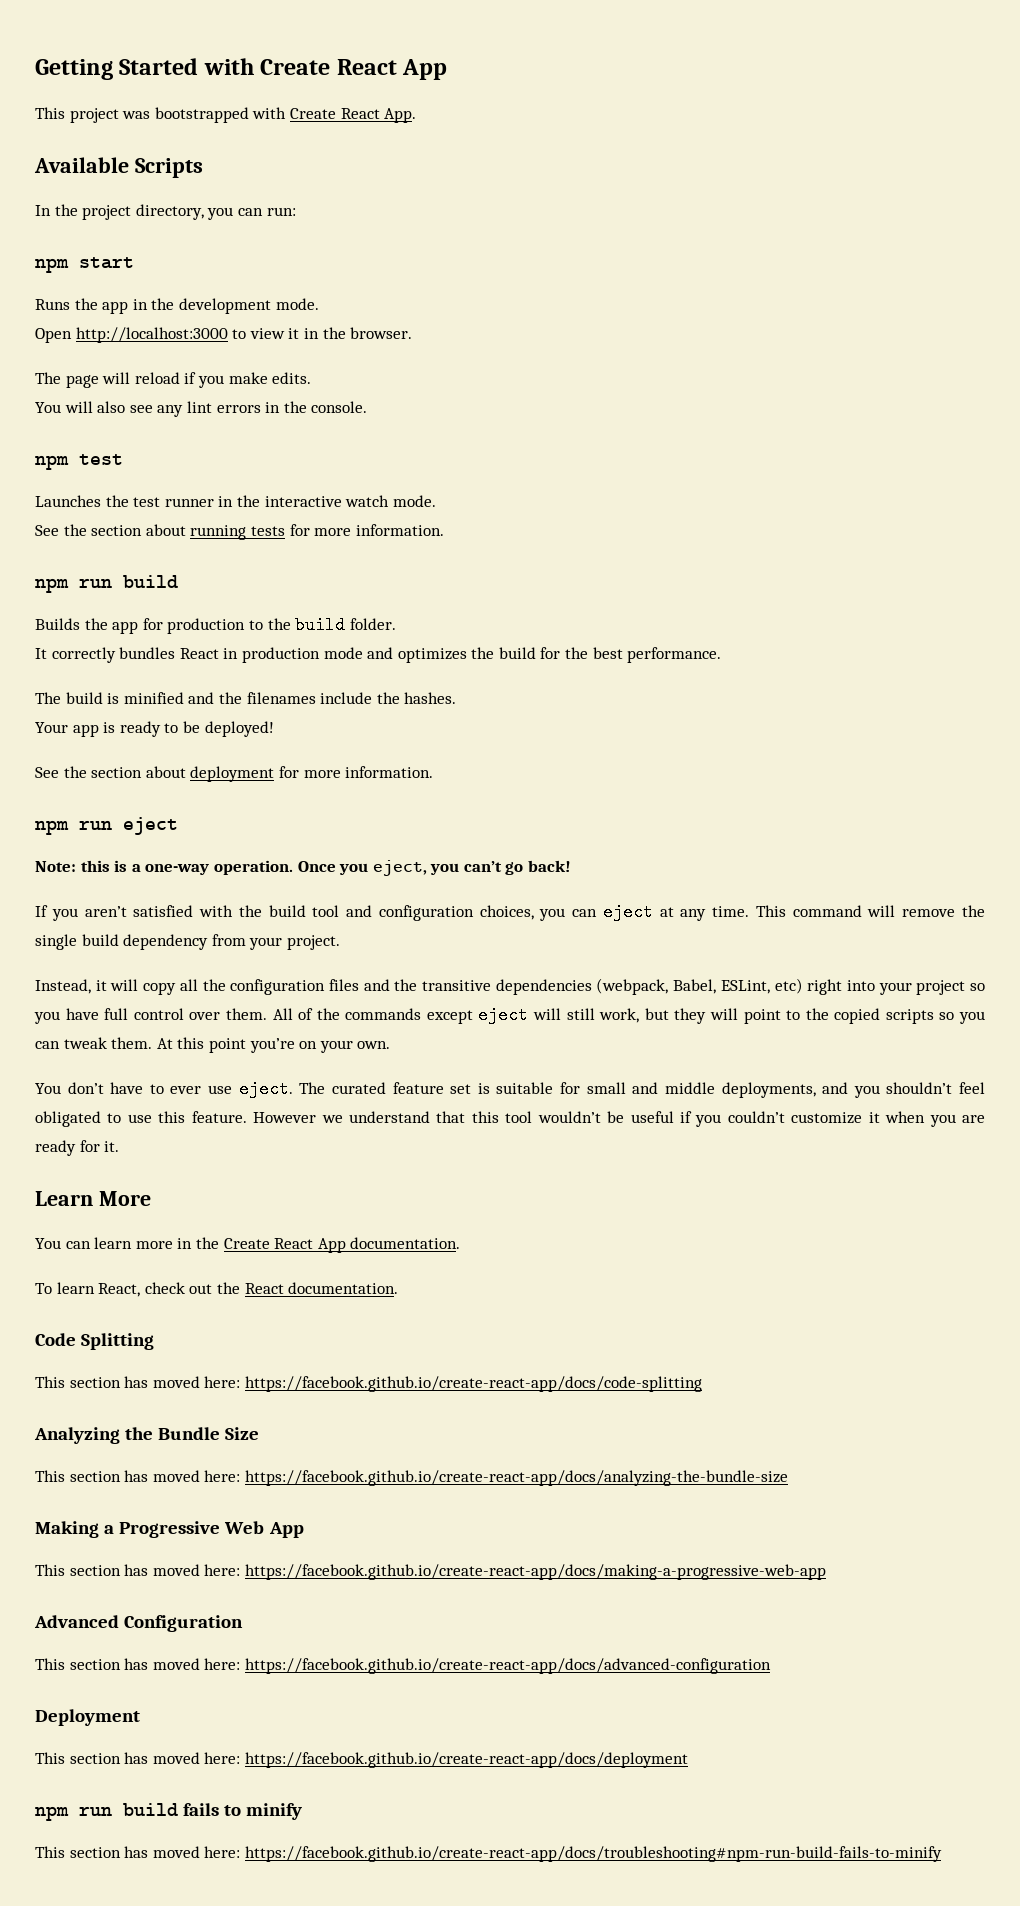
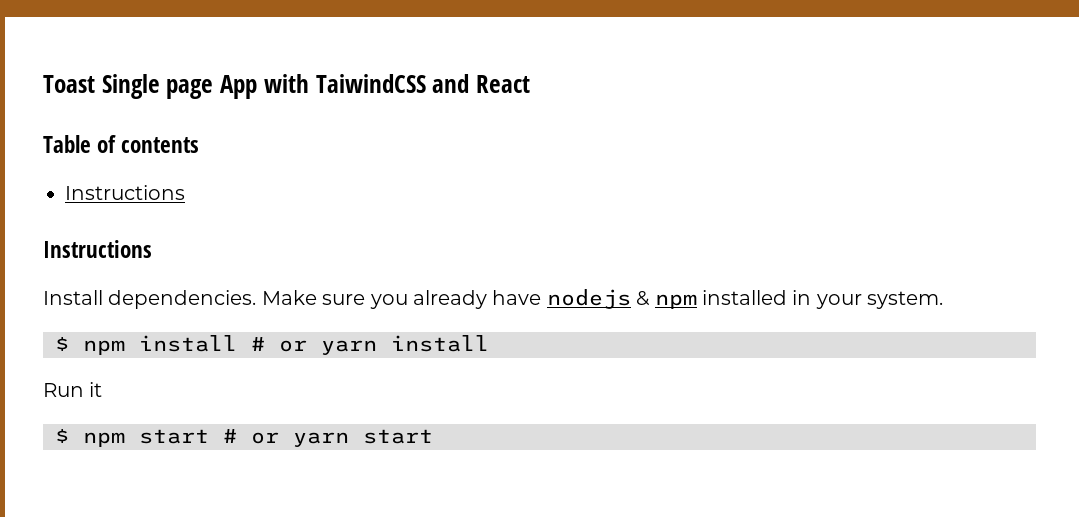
- Getting Started with Create React App
- This project was bootstrapped with Create React App.
- Available Scripts
- In the project directory, you can run:
- npm start
- Runs the app in the development mode.
- Open http://localhost:3000 to view it in the browser.
- The page will reload if you make edits.
- You will also see any lint errors in the console.
- npm test
- Launches the test runner in the interactive watch mode.
- See the section about running tests for more information.
- npm run build
- Builds the app for production to the build folder.
- It correctly bundles React in production mode and optimizes the build for the best performance.
- The build is minified and the filenames include the hashes.
- Your app is ready to be deployed!
- See the section about deployment for more information.
- npm run eject
- Note: this is a one-way operation. Once you eject, you can’t go back!
- If you aren’t satisfied with the build tool and configuration choices, you can eject at any time. This command will remove the single build dependency from your project.
- Instead, it will copy all the configuration files and the transitive dependencies (webpack, Babel, ESLint, etc) right into your project so you have full control over them. All of the commands except eject will still work, but they will point to the copied scripts so you can tweak them. At this point you’re on your own.
- You don’t have to ever use eject. The curated feature set is suitable for small and middle deployments, and you shouldn’t feel obligated to use this feature. However we understand that this tool wouldn’t be useful if you couldn’t customize it when you are ready for it.
- Learn More
- You can learn more in the Create React App documentation.
- To learn React, check out the React documentation.
- Code Splitting
- This section has moved here: https://facebook.github.io/create-react-app/docs/code-splitting
- Analyzing the Bundle Size
- This section has moved here: https://facebook.github.io/create-react-app/docs/analyzing-the-bundle-size
- Making a Progressive Web App
- This section has moved here: https://facebook.github.io/create-react-app/docs/making-a-progressive-web-app
- Advanced Configuration
- This section has moved here: https://facebook.github.io/create-react-app/docs/advanced-configuration
- Deployment
- This section has moved here: https://facebook.github.io/create-react-app/docs/deployment
- npm run build fails to minify
- This section has moved here: https://facebook.github.io/create-react-app/docs/troubleshooting#npm-run-build-fails-to-minify
+ Toast Single page App with TaiwindCSS and React
+ Table of contents
+ Instructions
+ Instructions
+ Install dependencies. Make sure you already have nodejs & npm installed in your system.
+ $ npm install # or yarn install
+ Run it
+ $ npm start # or yarn start

